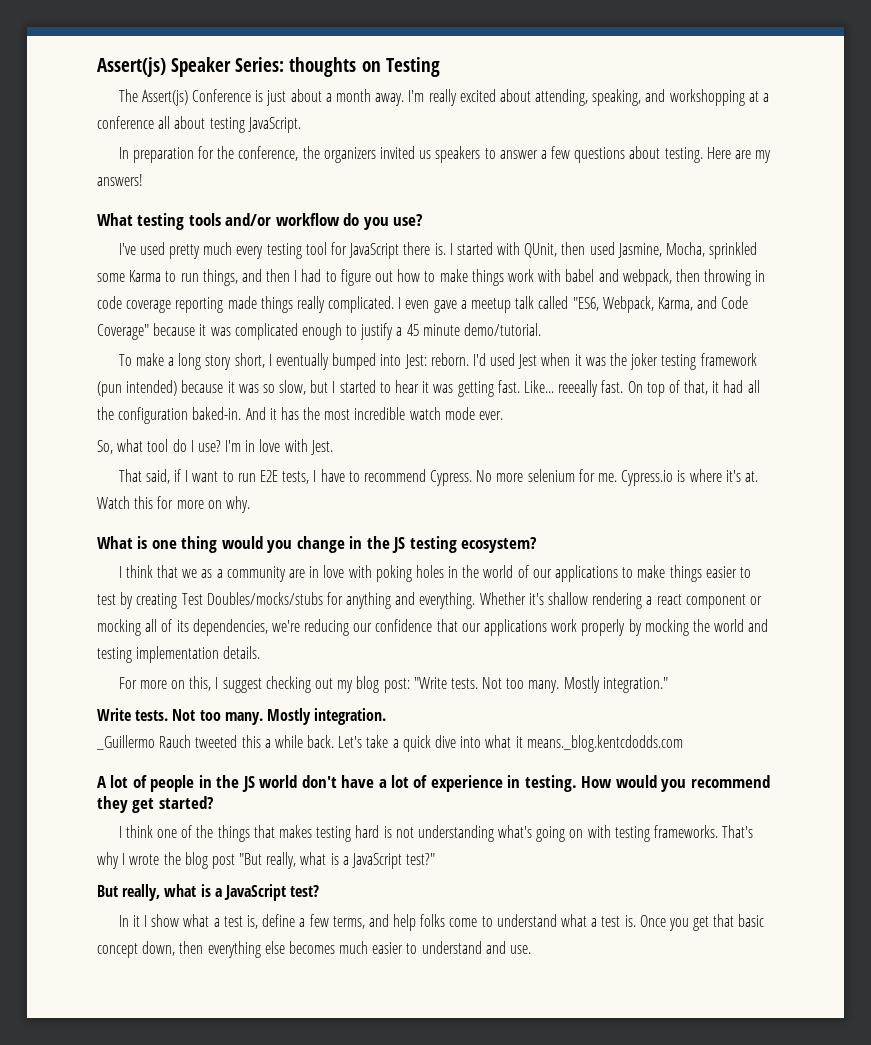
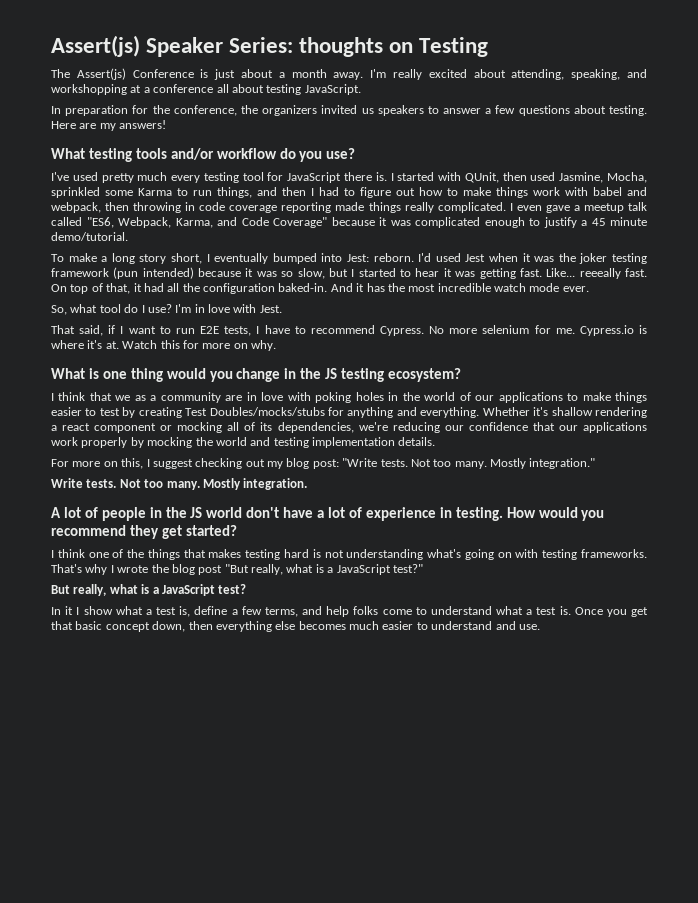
- _Guillermo Rauch tweeted this a while back. Let's take a quick dive into what it means._blog.kentcdodds.com

